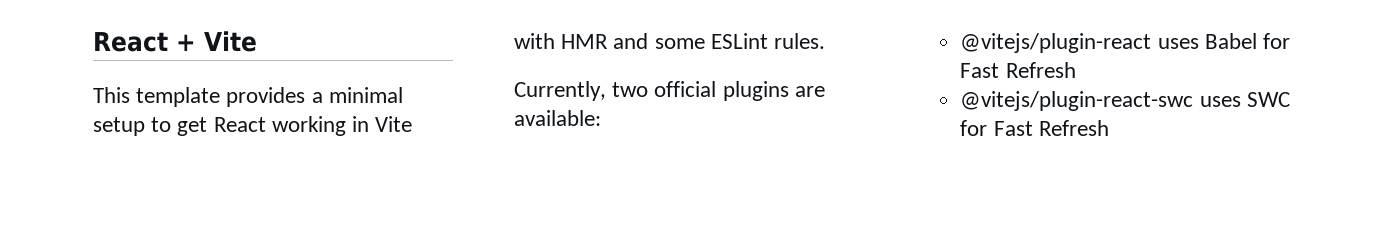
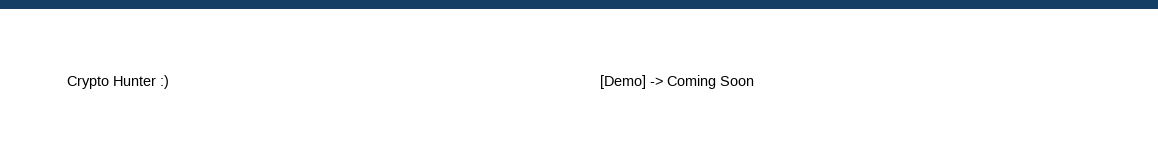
- React + Vite
- This template provides a minimal setup to get React working in Vite with HMR and some ESLint rules.
- Currently, two official plugins are available:
- @vitejs/plugin-react uses Babel for Fast Refresh
- @vitejs/plugin-react-swc uses SWC for Fast Refresh
+ Crypto Hunter :)
+ [Demo] -> Coming Soon

